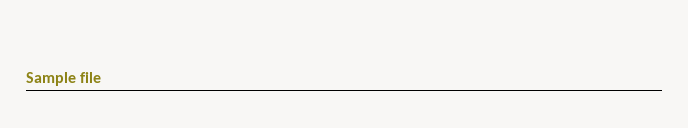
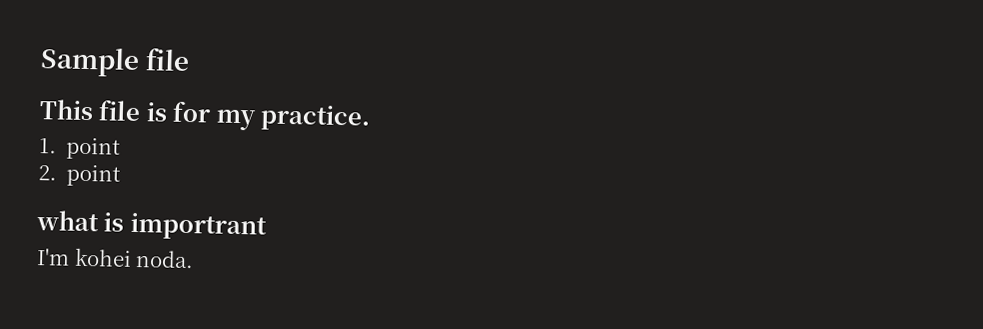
+ This file is for my practice.
+ 1. point
+ 2. point
+ what is importrant
+ I'm kohei noda.

